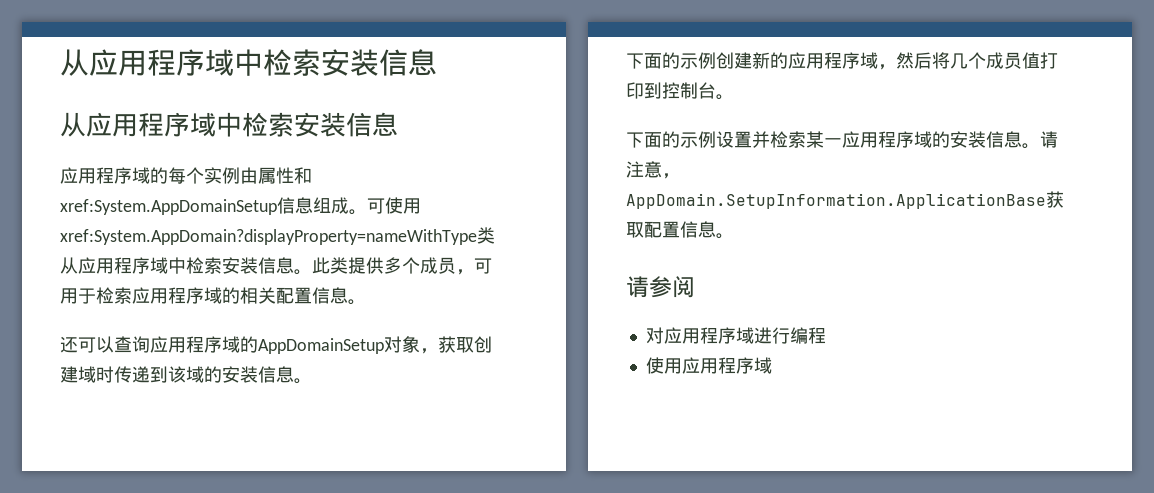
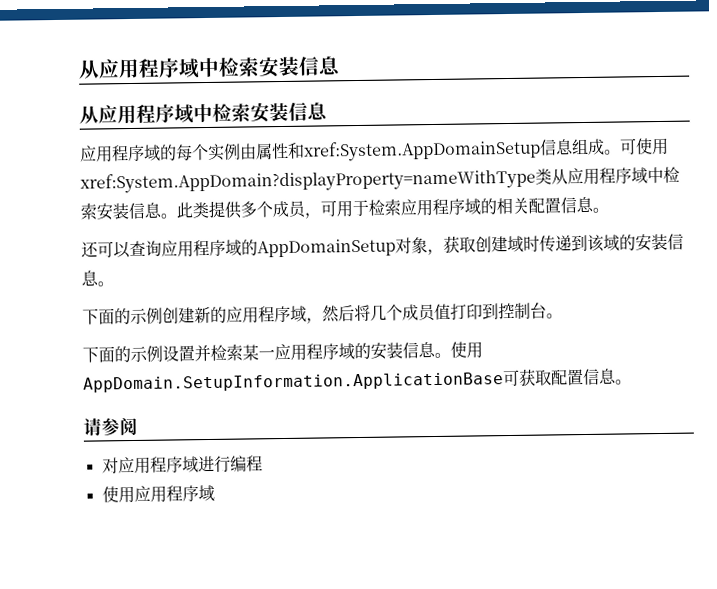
- 请注意，AppDomain.SetupInformation.ApplicationBase获取配置信息。
+ 使用AppDomain.SetupInformation.ApplicationBase可获取配置信息。

